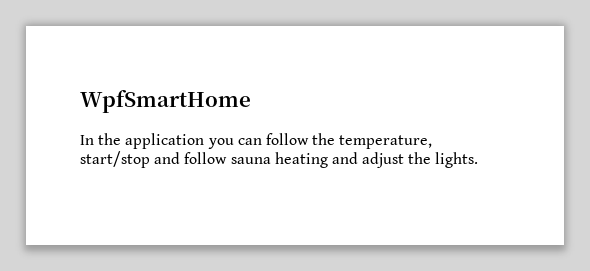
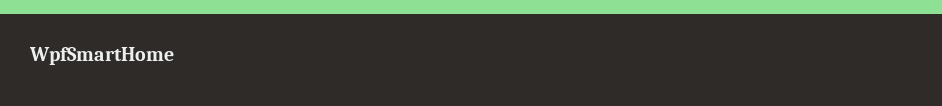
- In the application you can follow the temperature, start/stop and follow sauna heating and adjust the lights.

